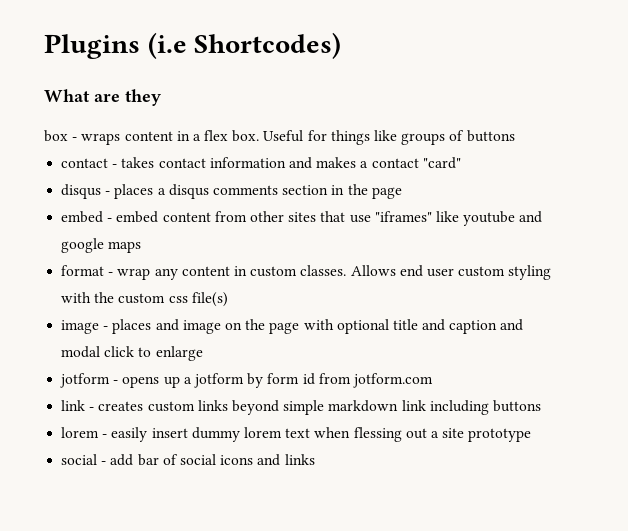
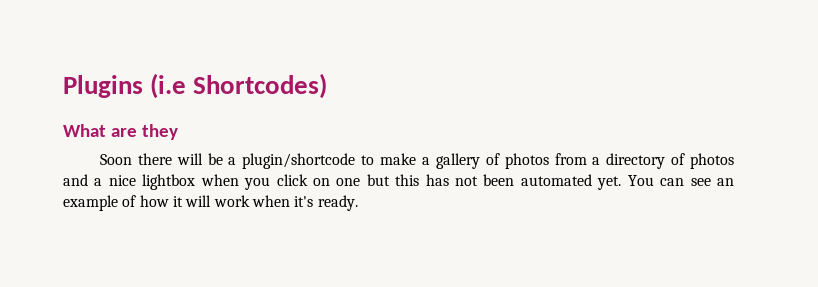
- box - wraps content in a flex box. Useful for things like groups of buttons
- contact - takes contact information and makes a contact "card"
- disqus - places a disqus comments section in the page
- embed - embed content from other sites that use "iframes" like youtube and google maps
- format - wrap any content in custom classes. Allows end user custom styling with the custom css file(s)
- image - places and image on the page with optional title and caption and modal click to enlarge
- jotform - opens up a jotform by form id from jotform.com
- link - creates custom links beyond simple markdown link including buttons
- lorem - easily insert dummy lorem text when flessing out a site prototype
- social - add bar of social icons and links
+ Soon there will be a plugin/shortcode to make a gallery of photos from a directory of photos and a nice lightbox when you click on one but this has not been automated yet. You can see an example of how it will work when it's ready.

